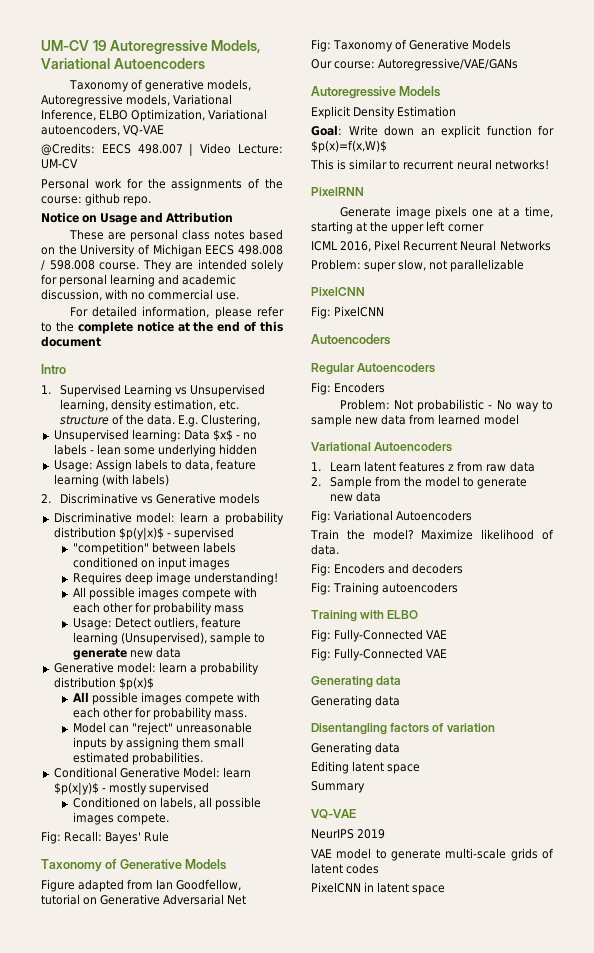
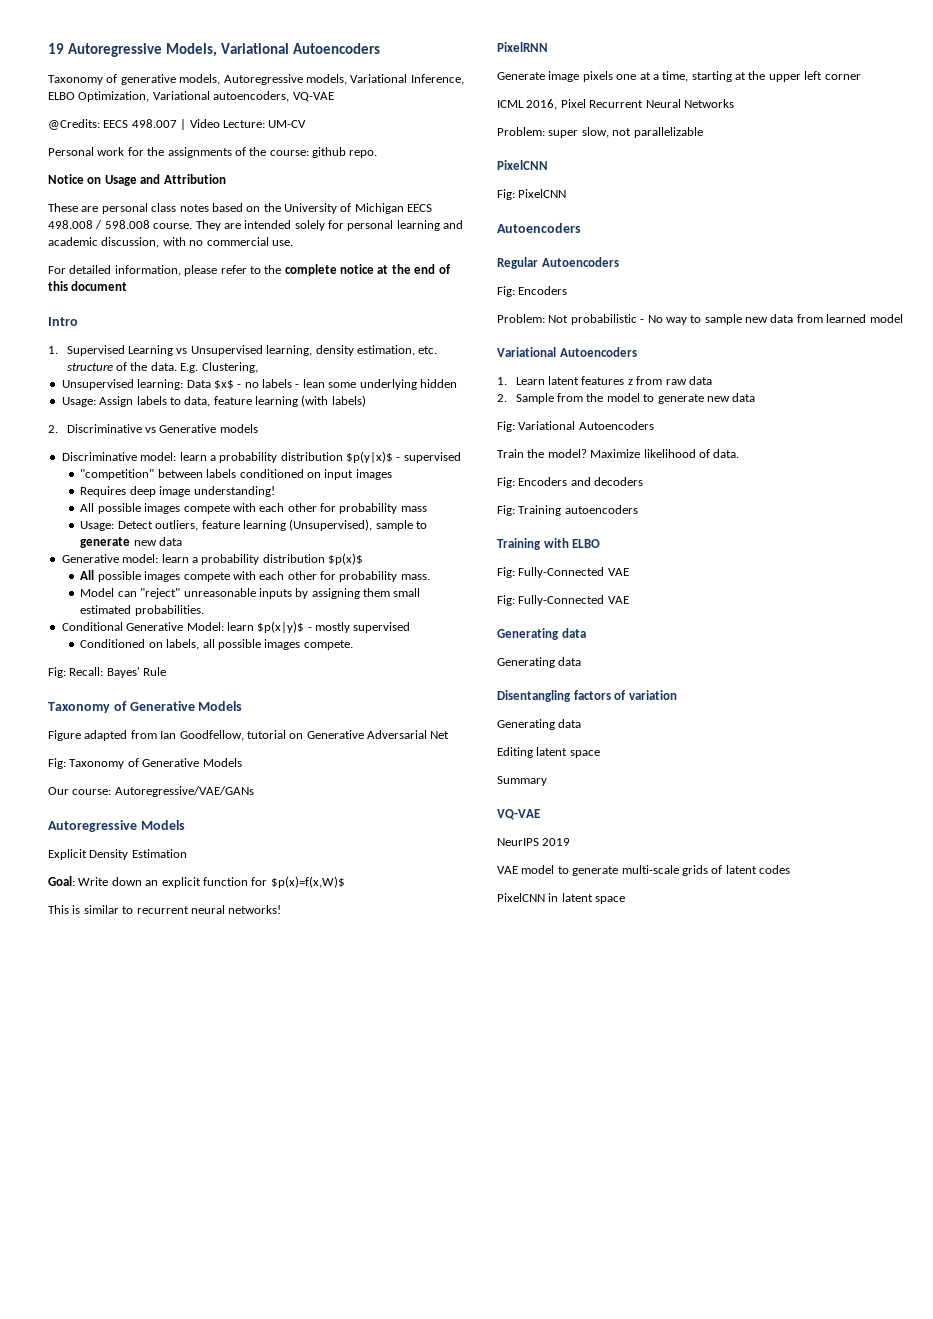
- UM-CV 19 Autoregressive Models, Variational Autoencoders
+ 19 Autoregressive Models, Variational Autoencoders

